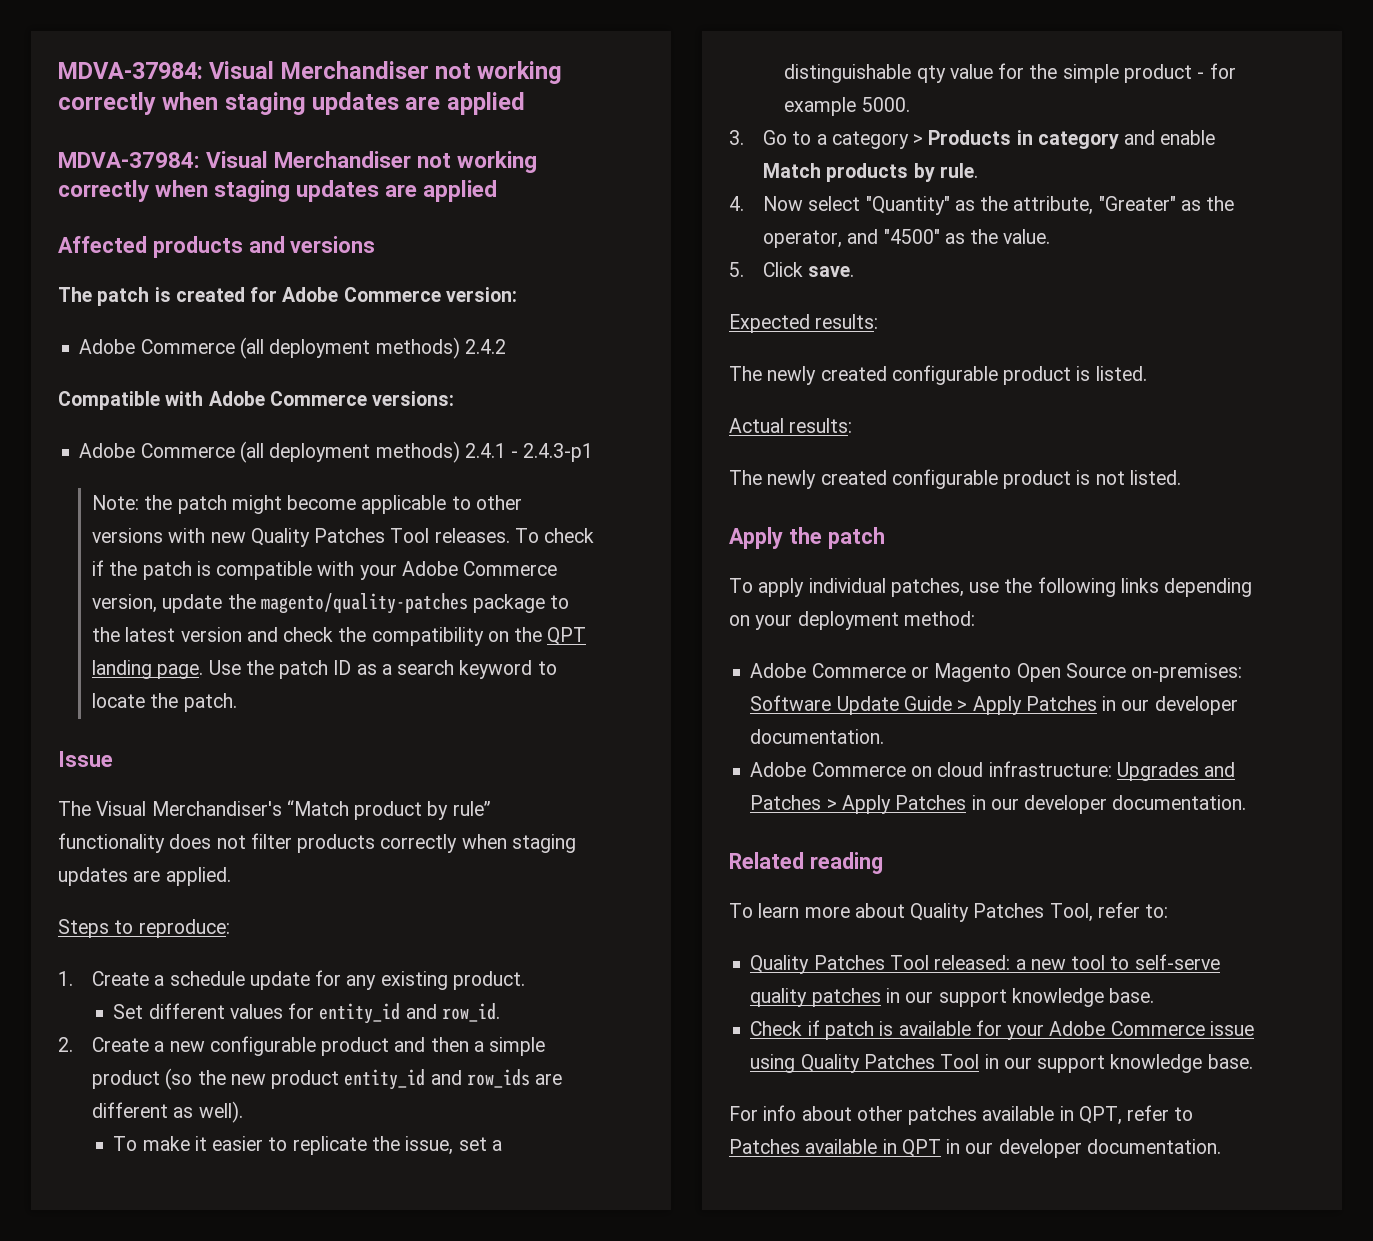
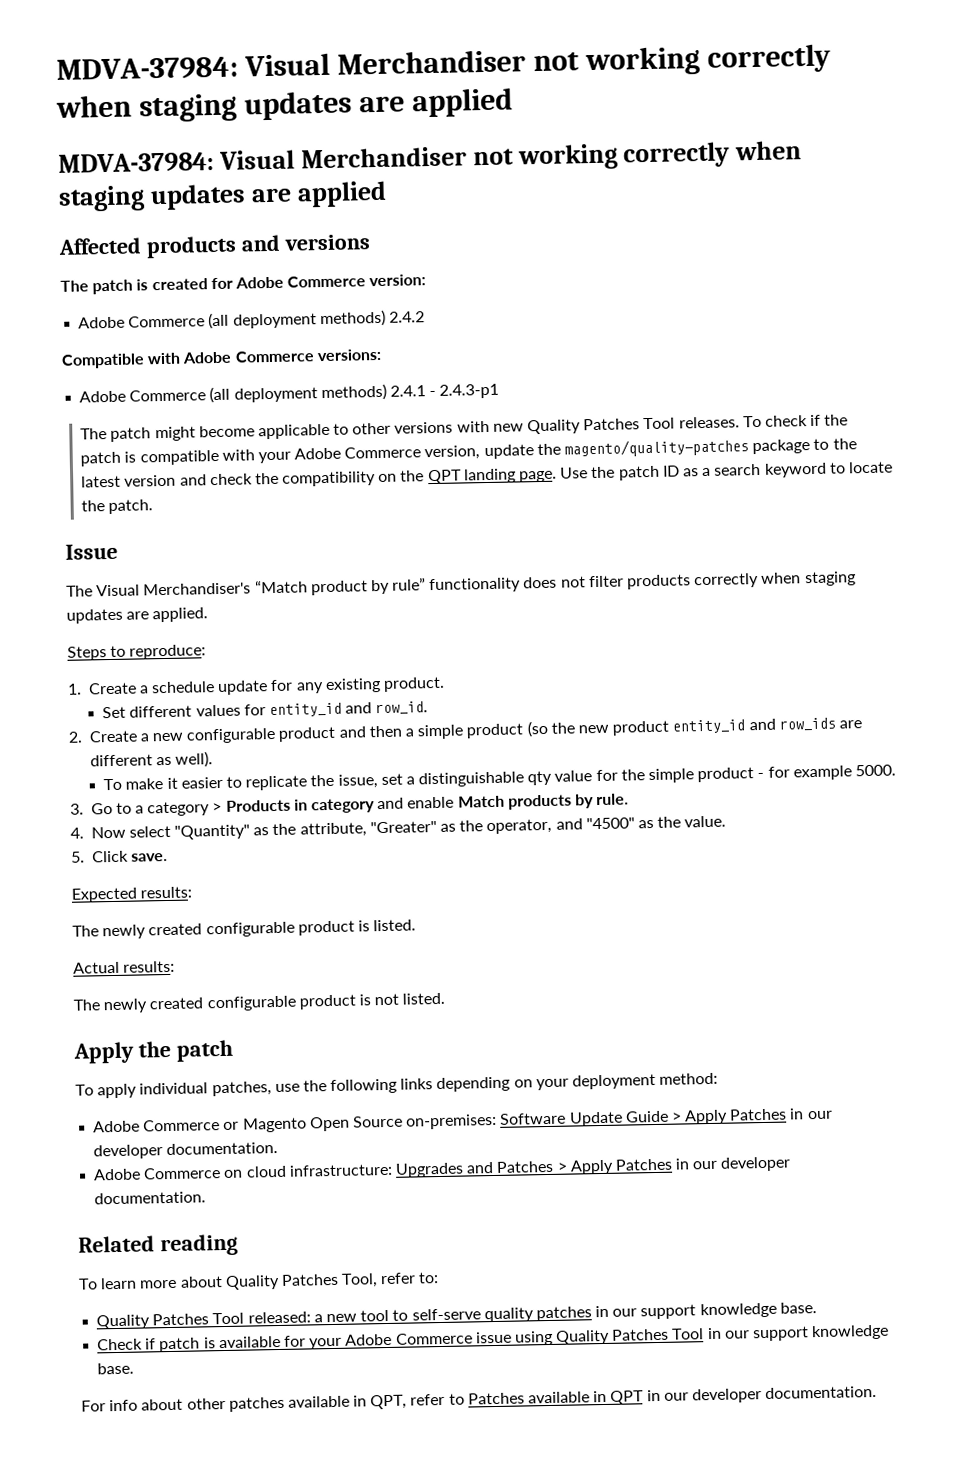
- Note: the patch might become applicable to other versions with new Quality Patches Tool releases.
+ The patch might become applicable to other versions with new Quality Patches Tool releases.

